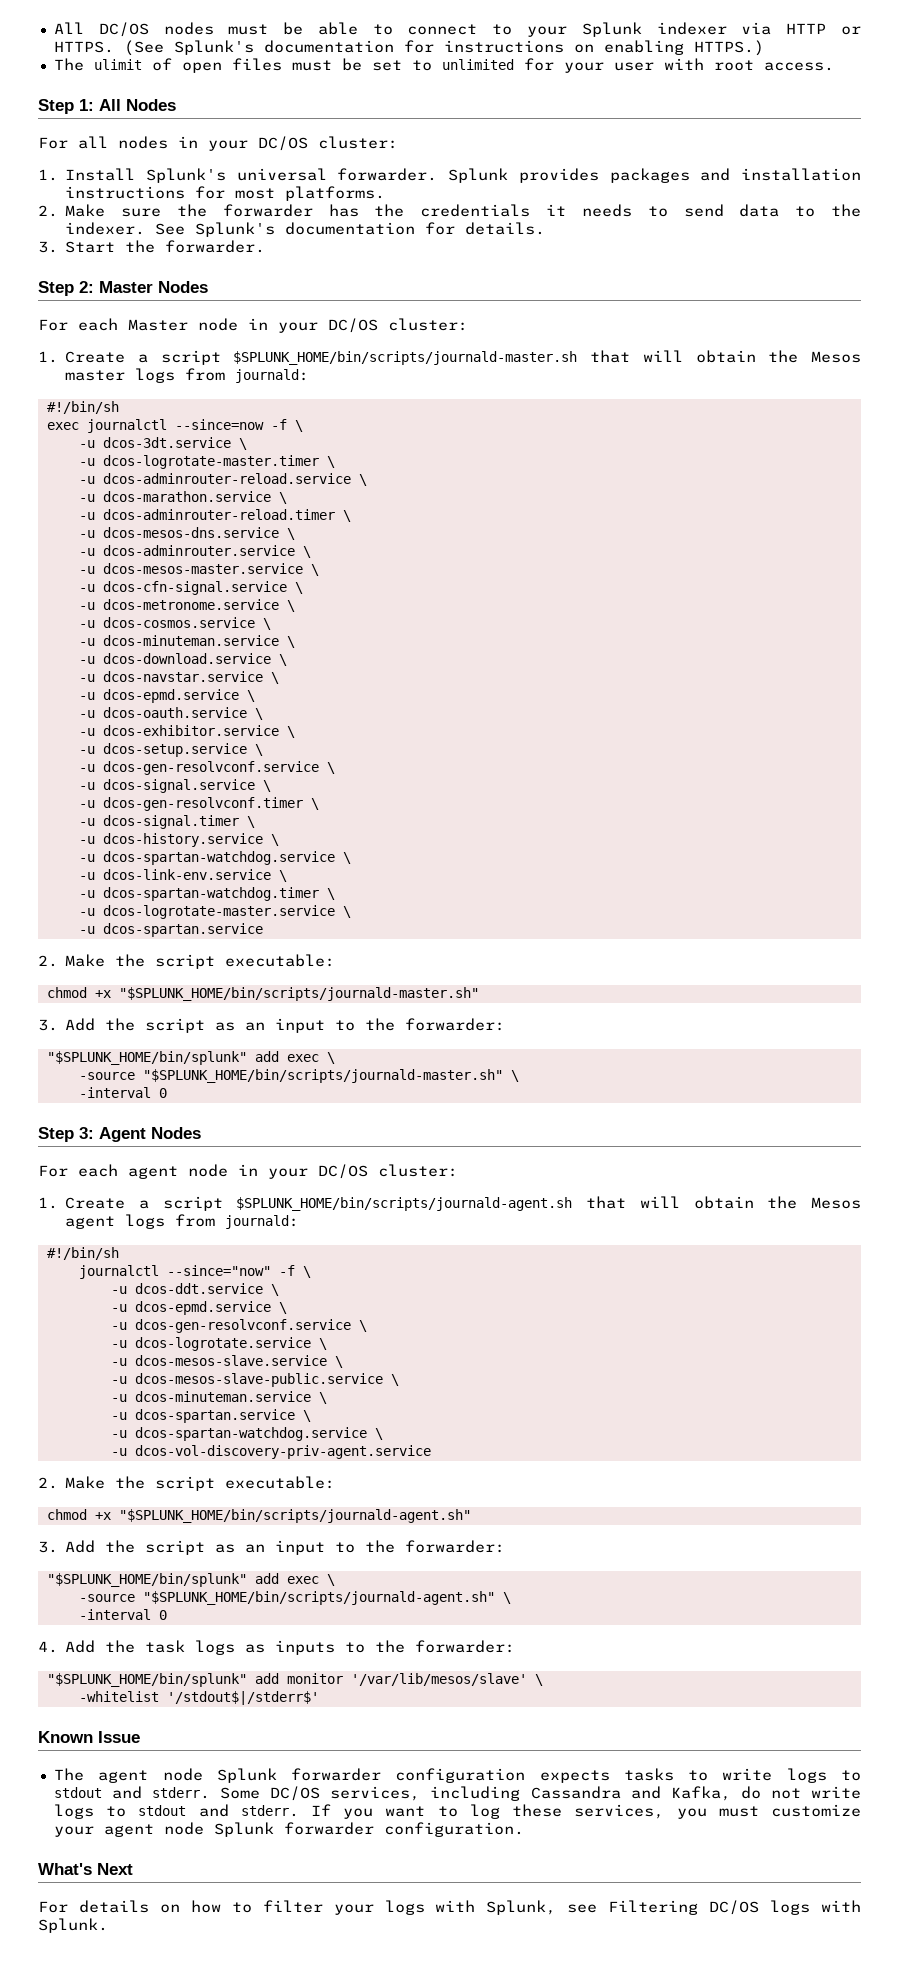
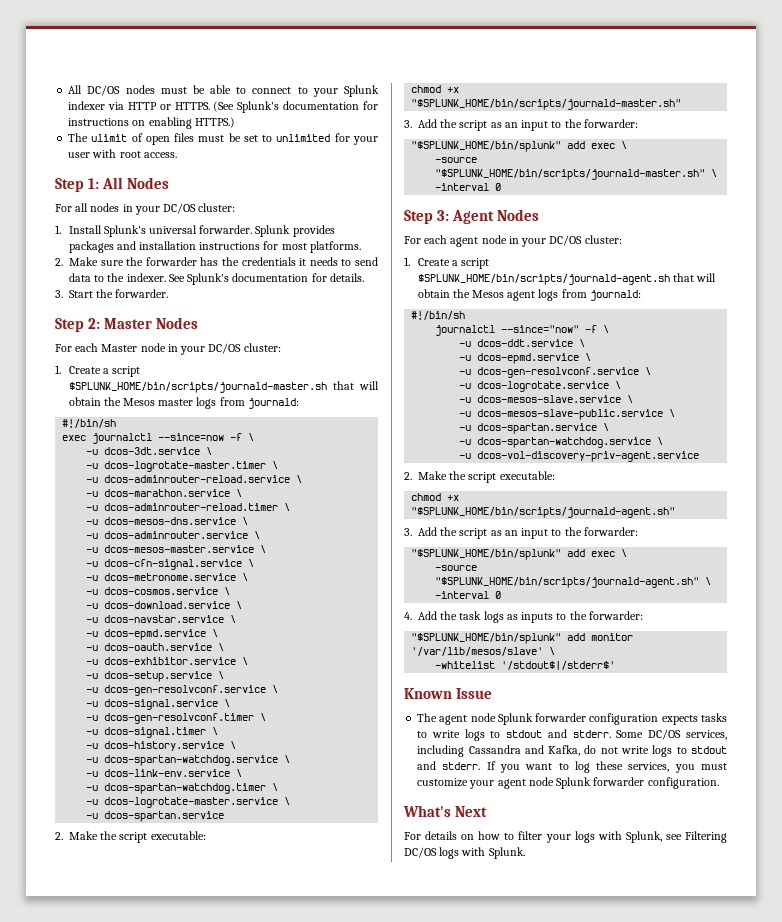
  -u dcos-cosmos.service \
- -u dcos-minuteman.service \
  -u dcos-mesos-slave-public.service \
- -u dcos-minuteman.service \

